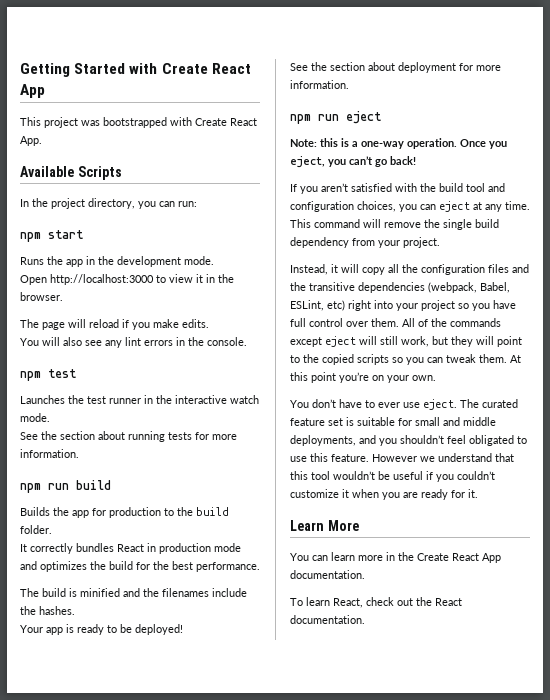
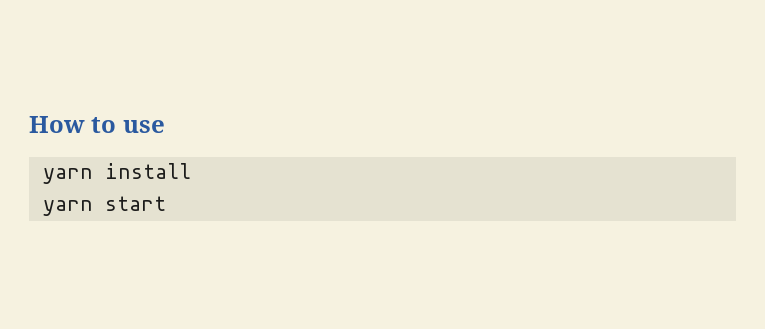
- Getting Started with Create React App
- This project was bootstrapped with Create React App.
- Available Scripts
- In the project directory, you can run:
- npm start
- Runs the app in the development mode.
- Open http://localhost:3000 to view it in the browser.
- The page will reload if you make edits.
- You will also see any lint errors in the console.
- npm test
- Launches the test runner in the interactive watch mode.
- See the section about running tests for more information.
- npm run build
- Builds the app for production to the build folder.
- It correctly bundles React in production mode and optimizes the build for the best performance.
- The build is minified and the filenames include the hashes.
- Your app is ready to be deployed!
- See the section about deployment for more information.
- npm run eject
- Note: this is a one-way operation. Once you eject, you can’t go back!
- If you aren’t satisfied with the build tool and configuration choices, you can eject at any time. This command will remove the single build dependency from your project.
- Instead, it will copy all the configuration files and the transitive dependencies (webpack, Babel, ESLint, etc) right into your project so you have full control over them. All of the commands except eject will still work, but they will point to the copied scripts so you can tweak them. At this point you’re on your own.
- You don’t have to ever use eject. The curated feature set is suitable for small and middle deployments, and you shouldn’t feel obligated to use this feature. However we understand that this tool wouldn’t be useful if you couldn’t customize it when you are ready for it.
- Learn More
- You can learn more in the Create React App documentation.
- To learn React, check out the React documentation.
+ How to use
+ yarn install
+ yarn start

